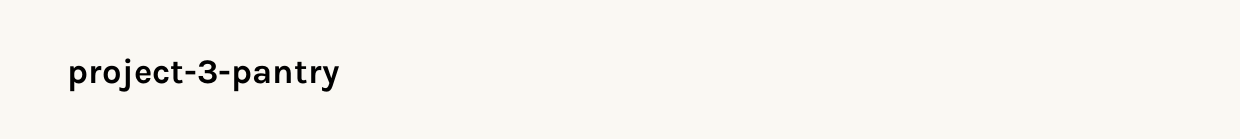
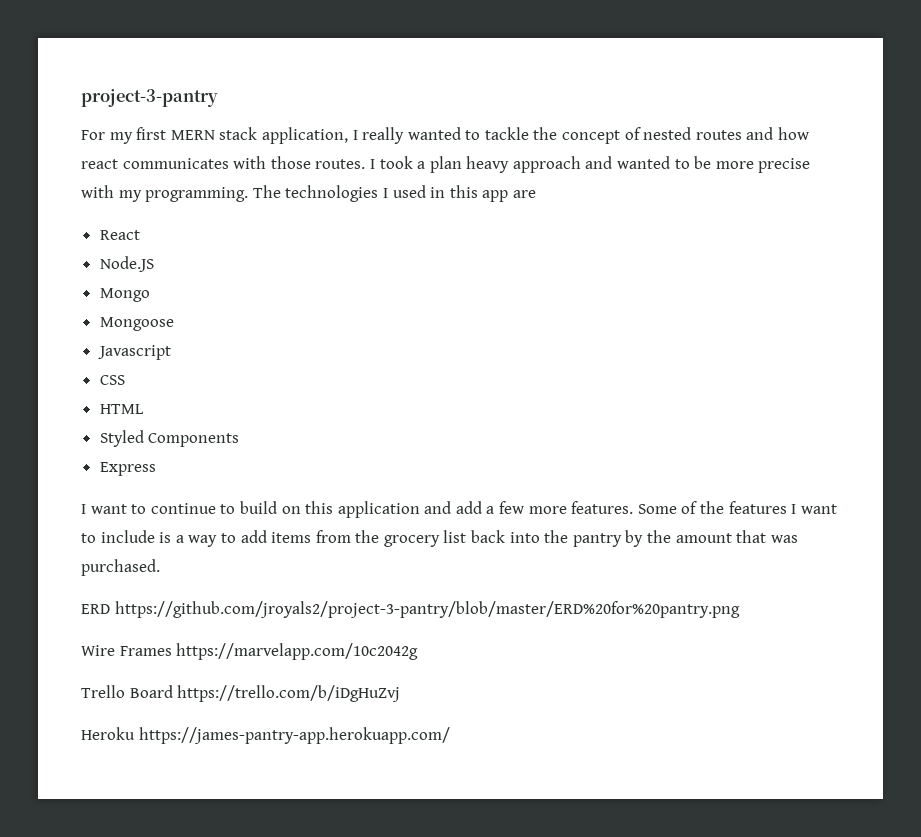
+ For my first MERN stack application, I really wanted to tackle the concept of nested routes and how react communicates with those routes. I took a plan heavy approach and wanted to be more precise with my programming. The technologies I used in this app are
+ React
+ Node.JS
+ Mongo
+ Mongoose
+ Javascript
+ CSS
+ HTML
+ Styled Components
+ Express
+ I want to continue to build on this application and add a few more features. Some of the features I want to include is a way to add items from the grocery list back into the pantry by the amount that was purchased.
+ ERD https://github.com/jroyals2/project-3-pantry/blob/master/ERD%20for%20pantry.png
+ Wire Frames https://marvelapp.com/10c2042g
+ Trello Board https://trello.com/b/iDgHuZvj
+ Heroku https://james-pantry-app.herokuapp.com/

